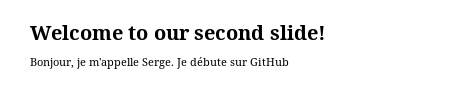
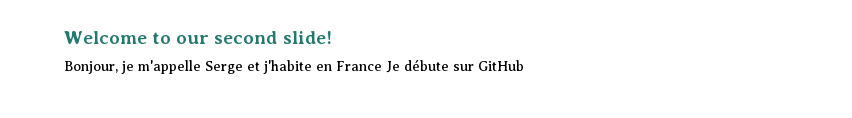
- Bonjour, je m'appelle Serge. Je débute sur GitHub
+ Bonjour, je m'appelle Serge et j'habite en France Je débute sur GitHub

